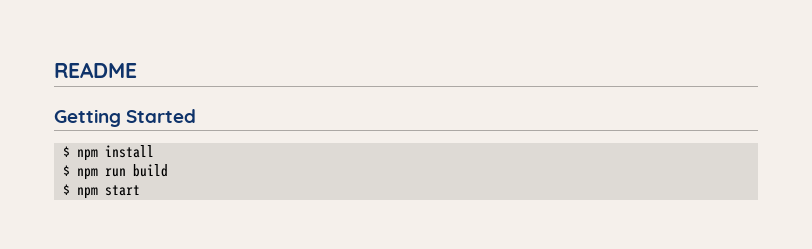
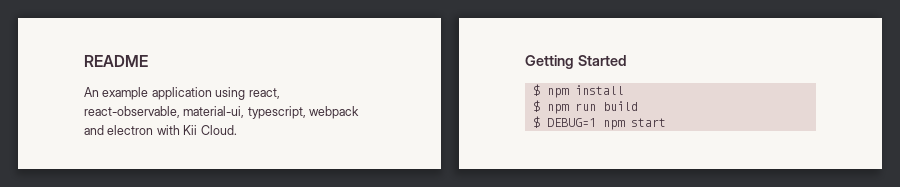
+ An example application using react, react-observable, material-ui, typescript, webpack and electron with Kii Cloud.
- $ npm start
+ $ DEBUG=1 npm start

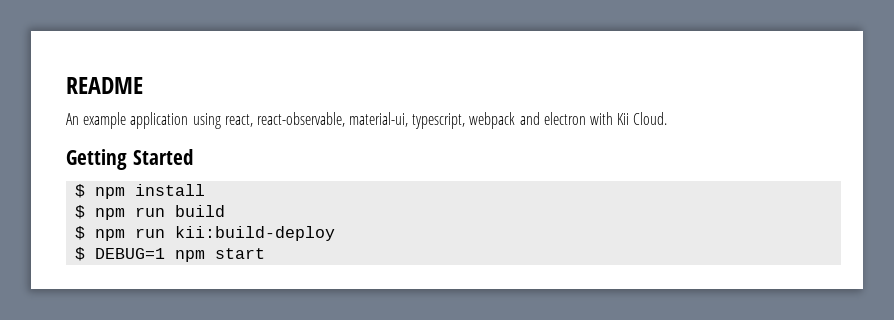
+ $ npm run kii:build-deploy

